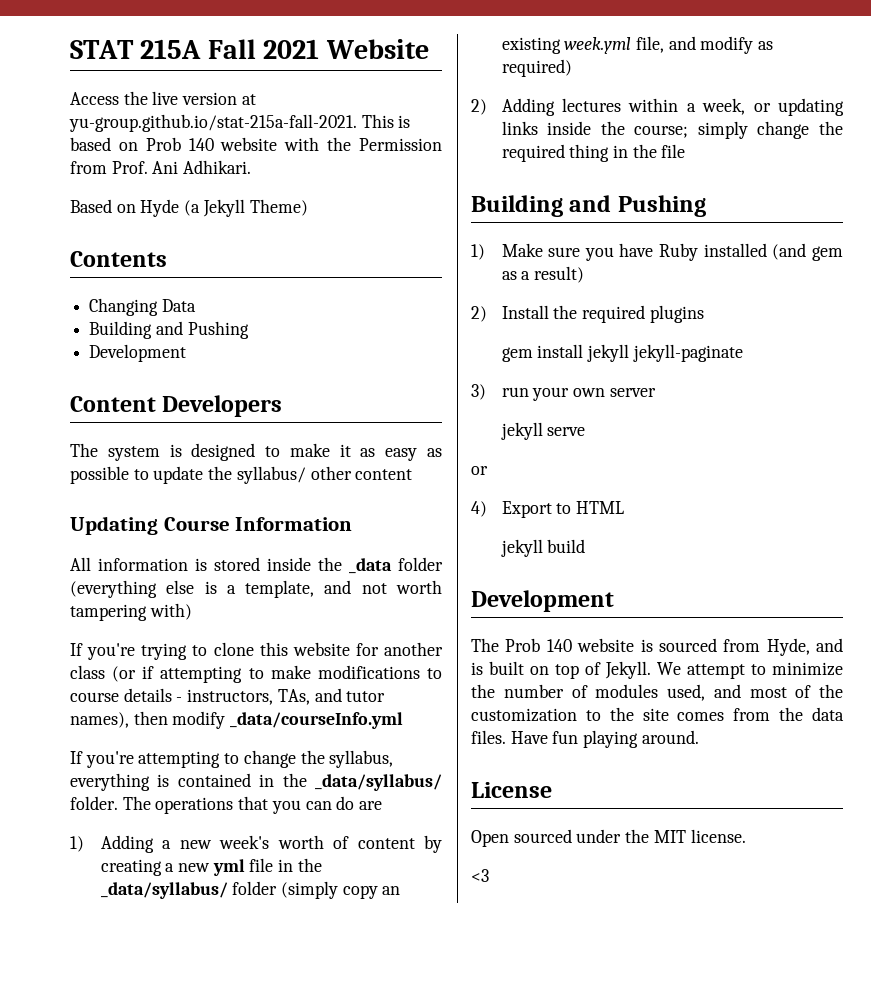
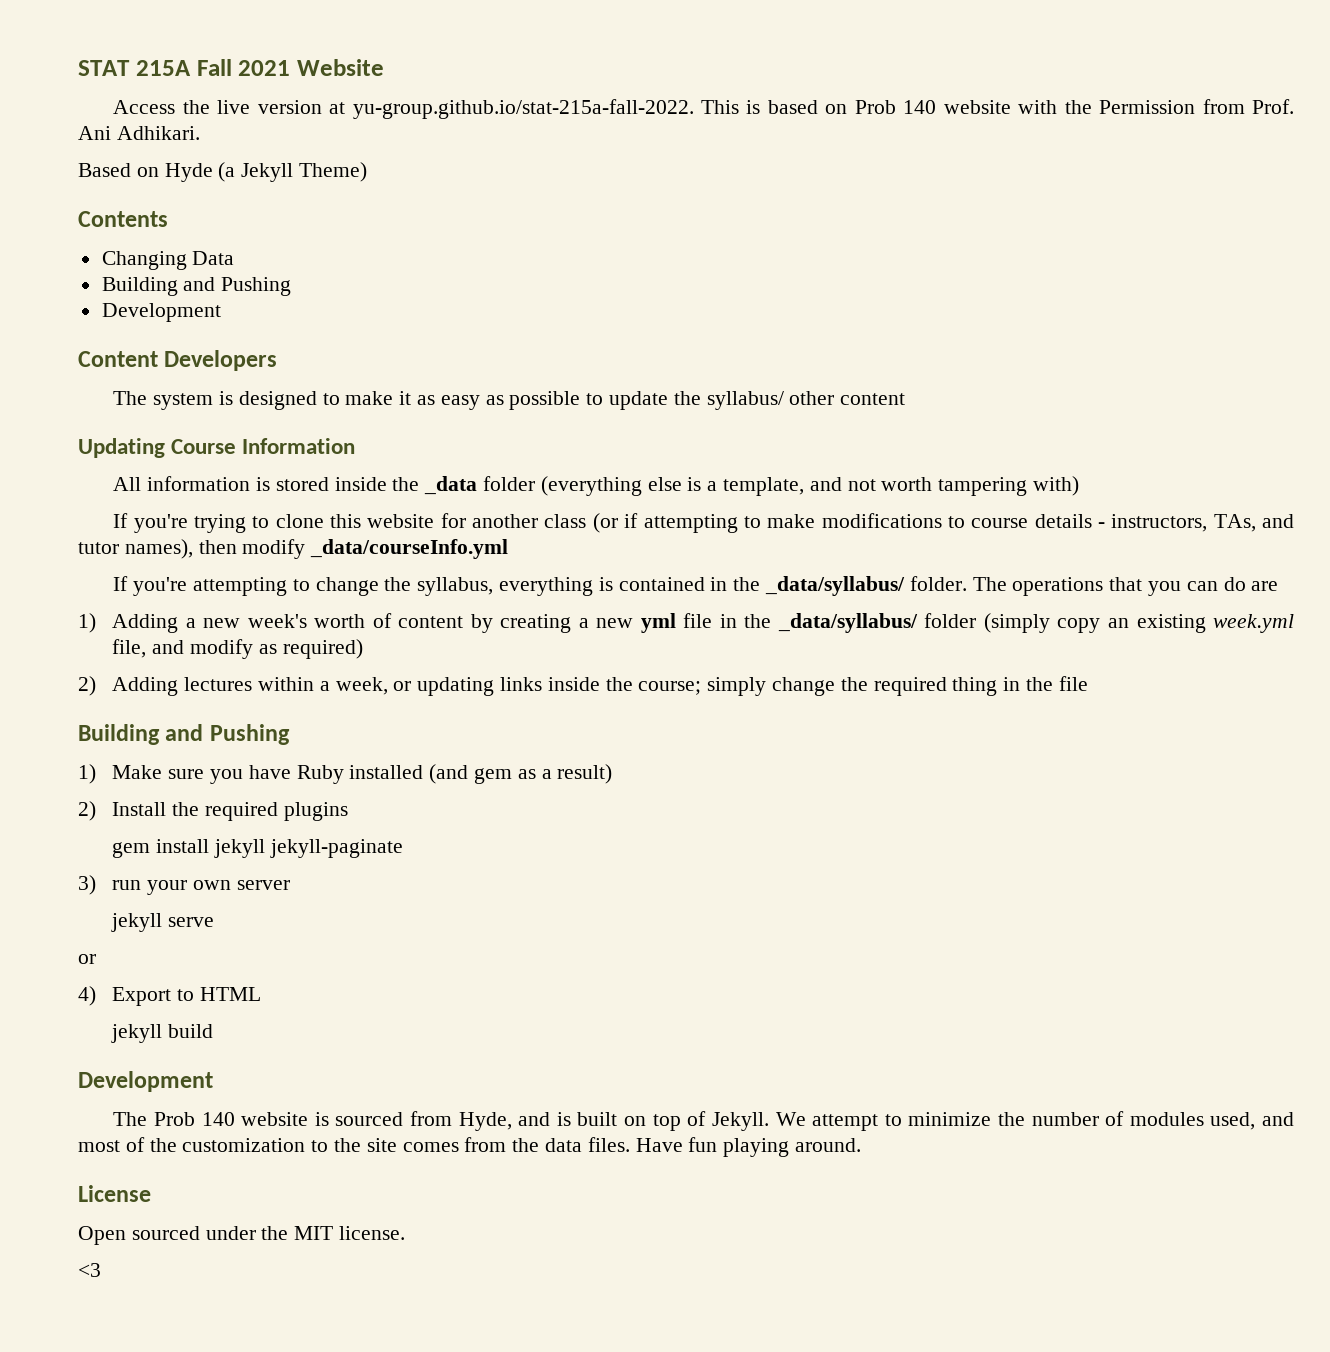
- Access the live version at yu-group.github.io/stat-215a-fall-2021. This is based on Prob 140 website with the Permission from Prof. Ani Adhikari.
+ Access the live version at yu-group.github.io/stat-215a-fall-2022. This is based on Prob 140 website with the Permission from Prof. Ani Adhikari.

